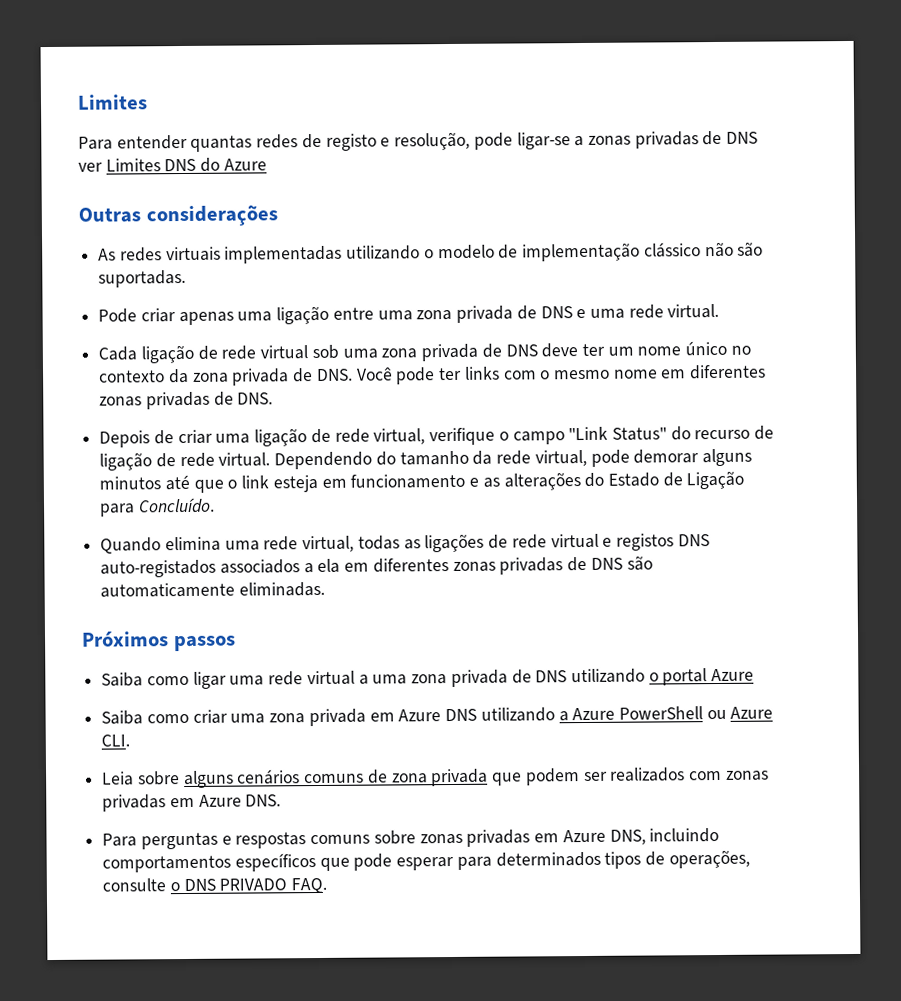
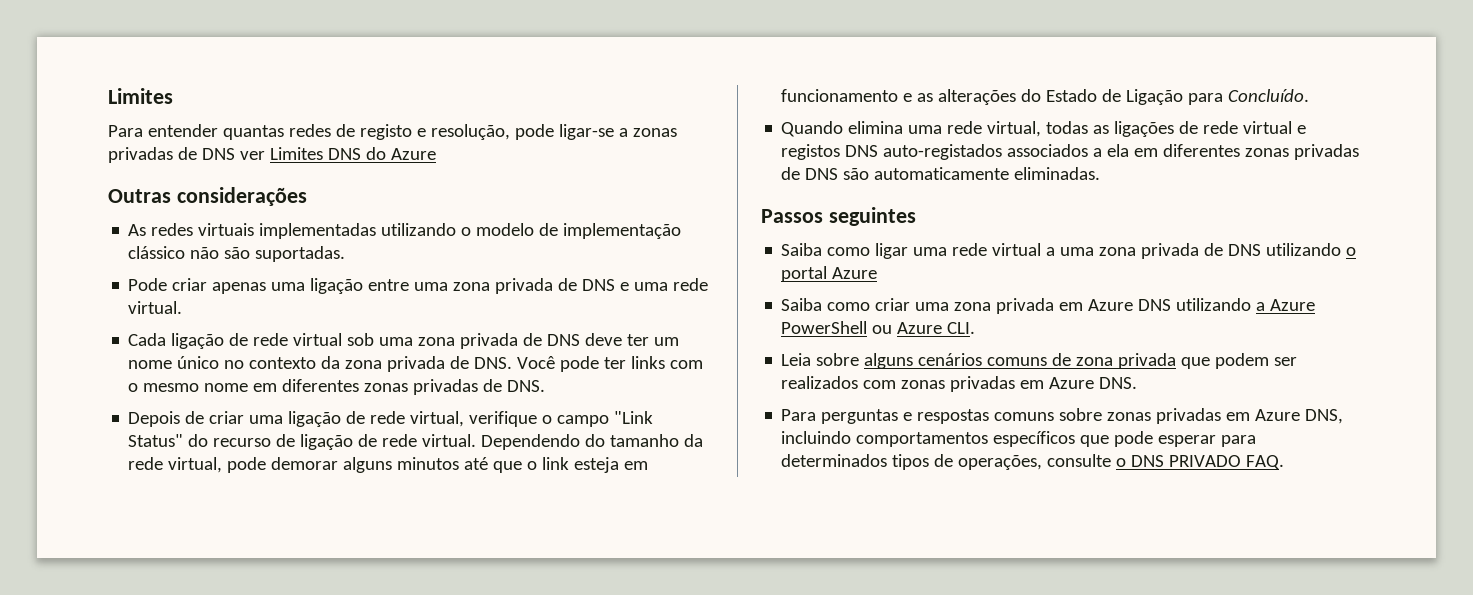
- Próximos passos
+ Passos seguintes

